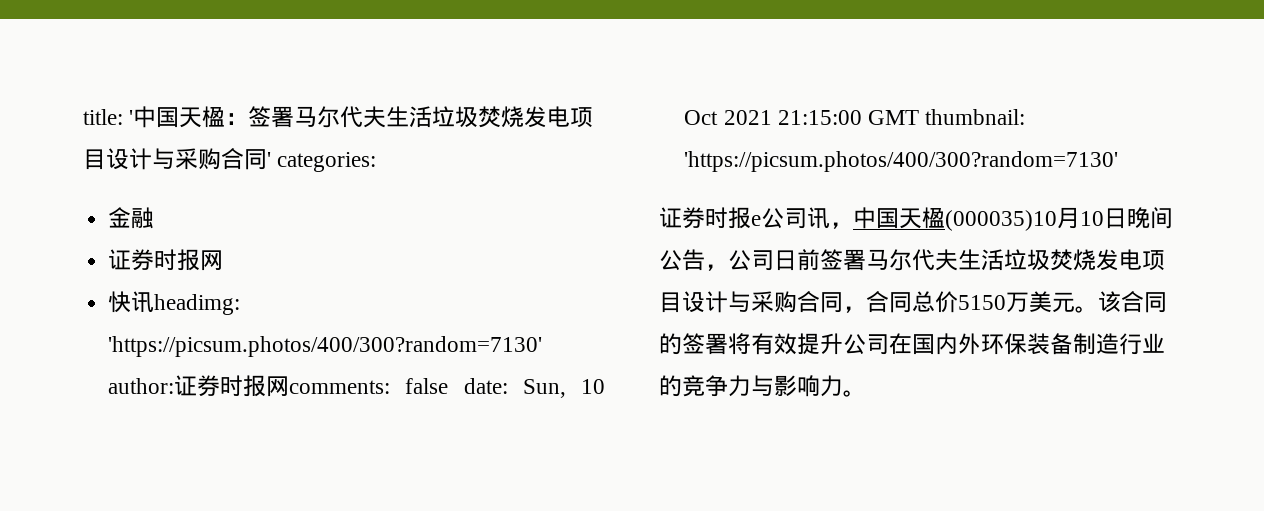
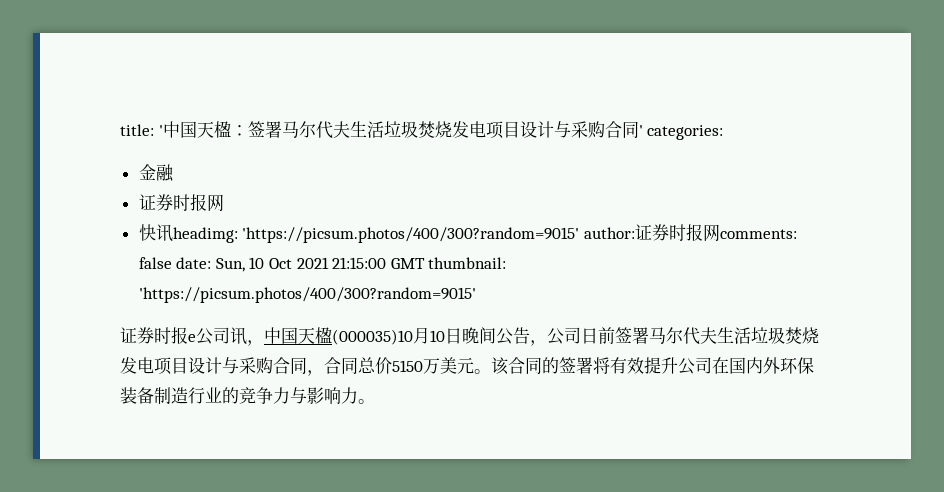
- 快讯headimg: 'https://picsum.photos/400/300?random=7130' author:证券时报网comments: false date: Sun, 10 Oct 2021 21:15:00 GMT thumbnail: 'https://picsum.photos/400/300?random=7130'
+ 快讯headimg: 'https://picsum.photos/400/300?random=9015' author:证券时报网comments: false date: Sun, 10 Oct 2021 21:15:00 GMT thumbnail: 'https://picsum.photos/400/300?random=9015'

